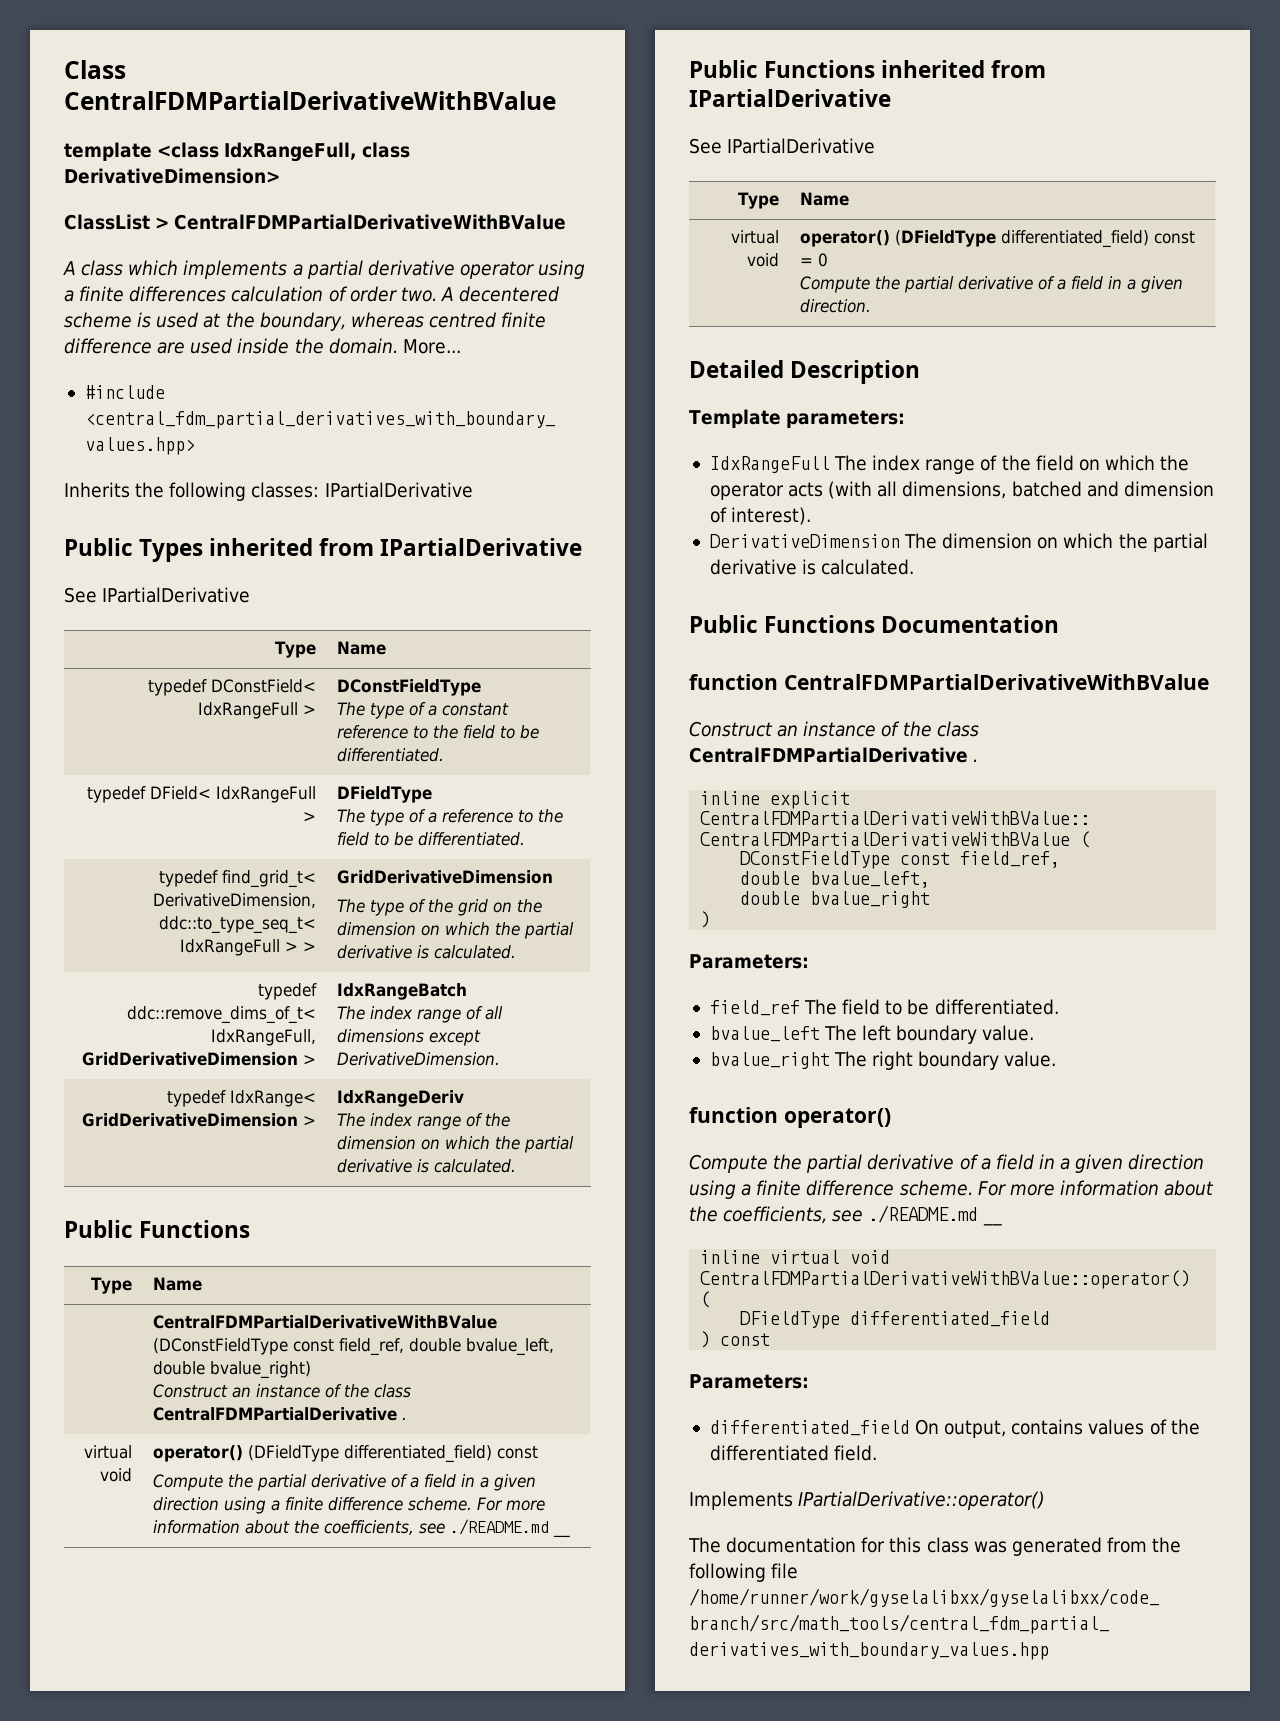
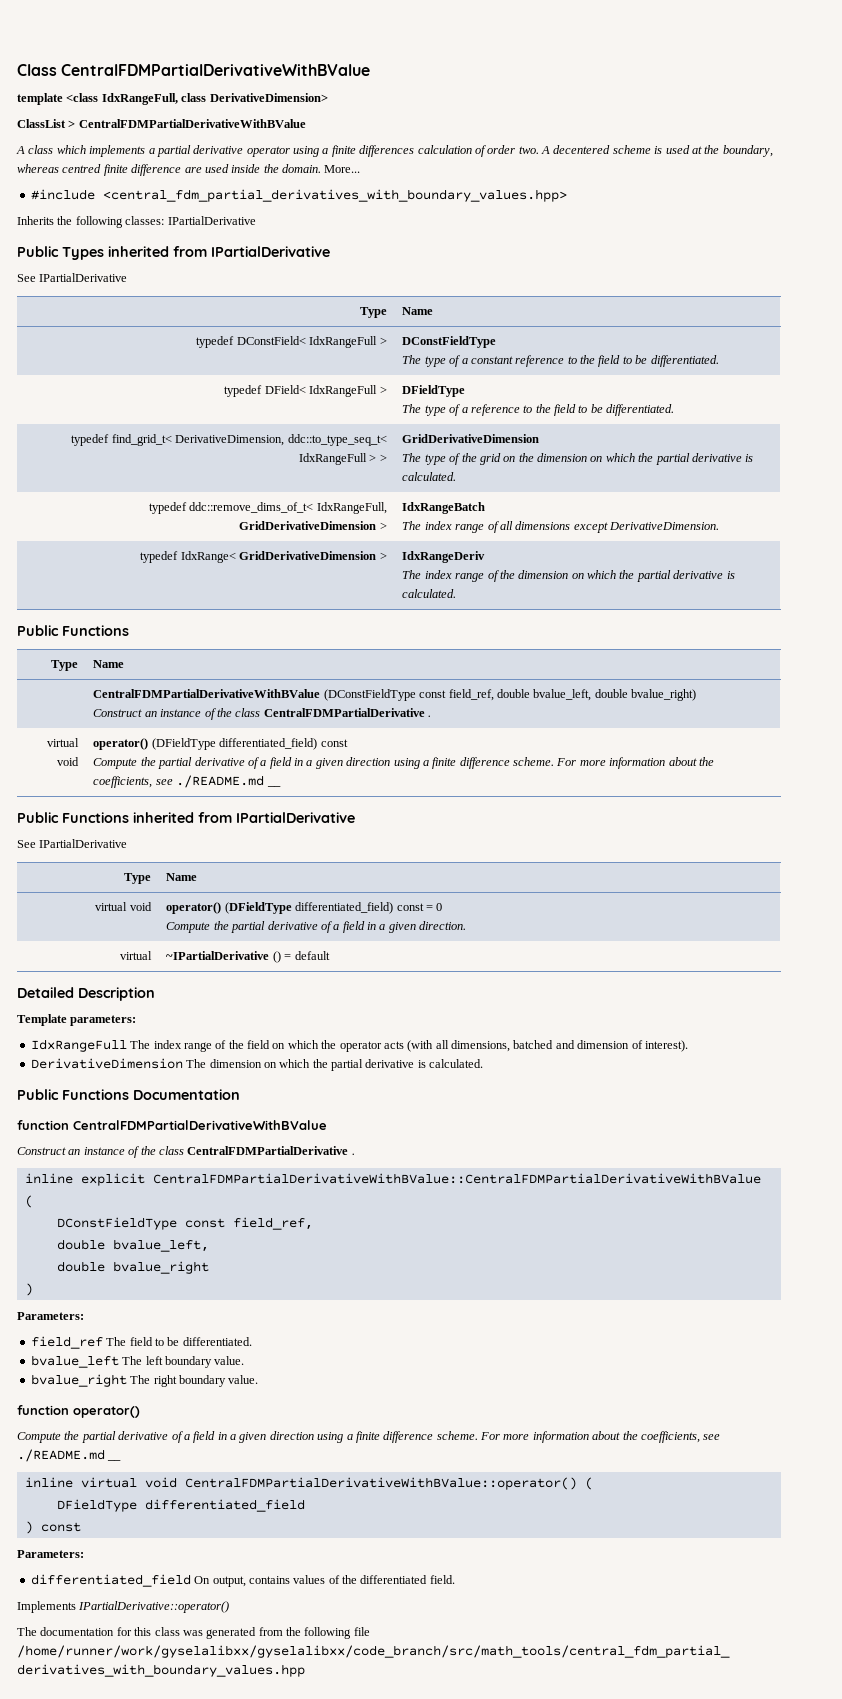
+ virtual | ~IPartialDerivative () = default

